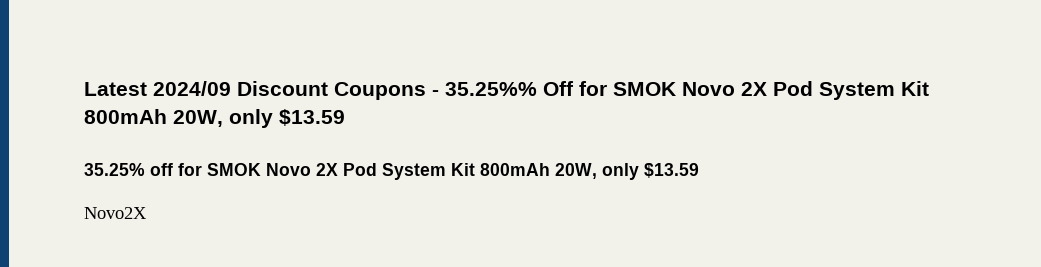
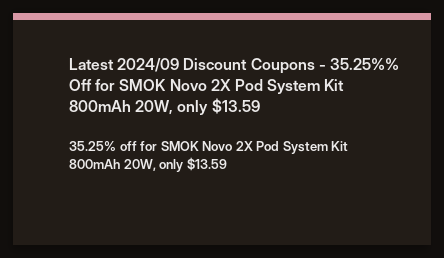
- Novo2X

